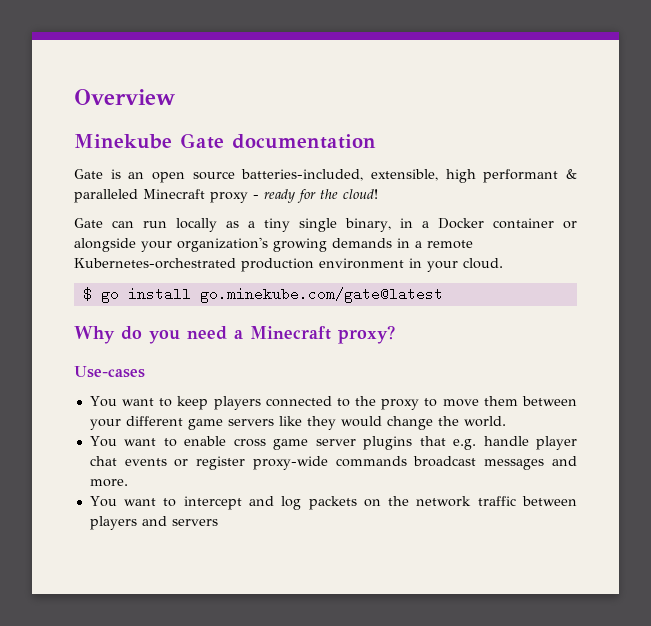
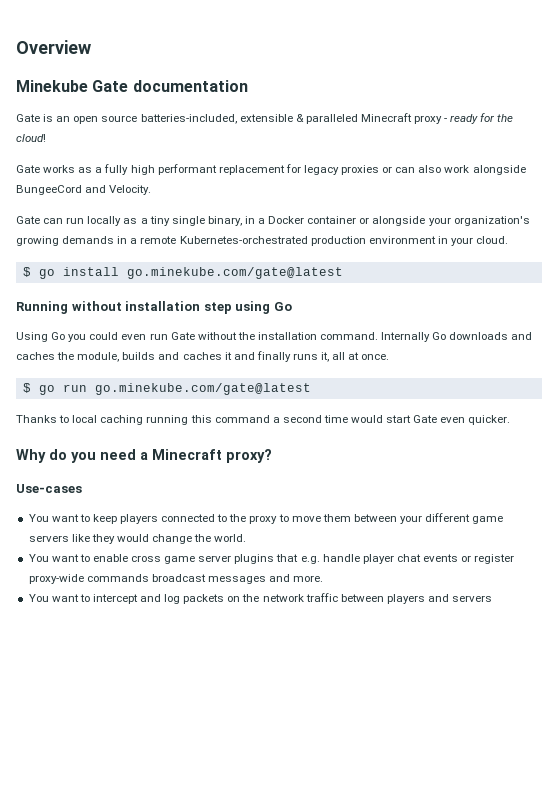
- Gate is an open source batteries-included, extensible, high performant & paralleled Minecraft proxy - ready for the cloud!
+ Gate is an open source batteries-included, extensible & paralleled Minecraft proxy - ready for the cloud!
+ Gate works as a fully high performant replacement for legacy proxies or can also work alongside BungeeCord and Velocity.
+ Running without installation step using Go
+ Using Go you could even run Gate without the installation command. Internally Go downloads and caches the module, builds and caches it and finally runs it, all at once.
+ $ go run go.minekube.com/gate@latest
+ Thanks to local caching running this command a second time would start Gate even quicker.

